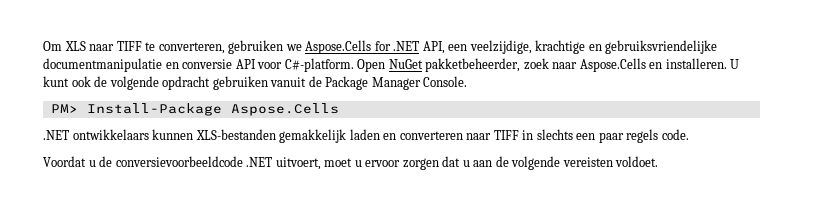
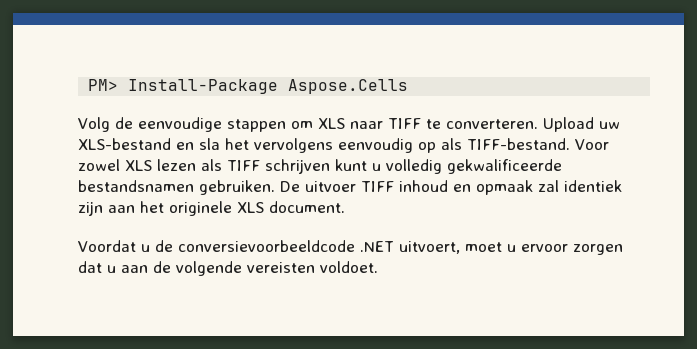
- Om XLS naar TIFF te converteren, gebruiken we Aspose.Cells for .NET API, een veelzijdige, krachtige en gebruiksvriendelijke documentmanipulatie en conversie API voor C#-platform. Open NuGet pakketbeheerder, zoek naar Aspose.Cells en installeren. U kunt ook de volgende opdracht gebruiken vanuit de Package Manager Console.
  PM> Install-Package Aspose.Cells
- .NET ontwikkelaars kunnen XLS-bestanden gemakkelijk laden en converteren naar TIFF in slechts een paar regels code.
+ Volg de eenvoudige stappen om XLS naar TIFF te converteren. Upload uw XLS-bestand en sla het vervolgens eenvoudig op als TIFF-bestand. Voor zowel XLS lezen als TIFF schrijven kunt u volledig gekwalificeerde bestandsnamen gebruiken. De uitvoer TIFF inhoud en opmaak zal identiek zijn aan het originele XLS document.

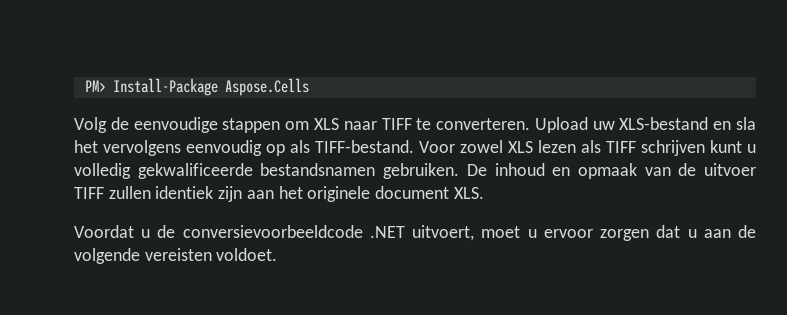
- De uitvoer TIFF inhoud en opmaak zal identiek zijn aan het originele XLS document.
+ De inhoud en opmaak van de uitvoer TIFF zullen identiek zijn aan het originele document XLS.

